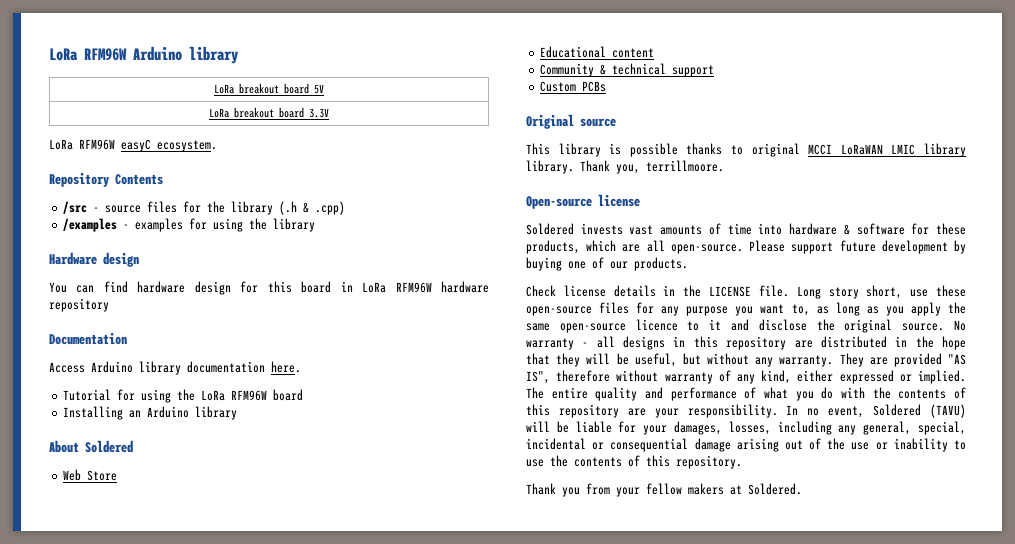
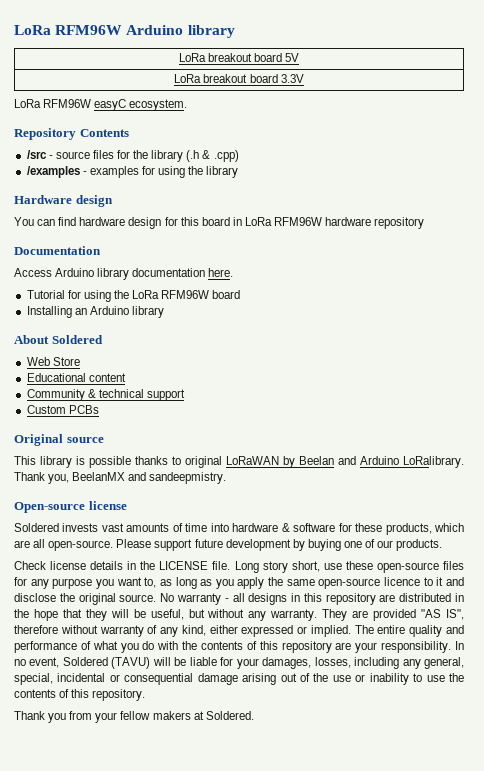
- This library is possible thanks to original MCCI LoRaWAN LMIC library library. Thank you, terrillmoore.
+ This library is possible thanks to original LoRaWAN by Beelan and Arduino LoRalibrary. Thank you, BeelanMX and sandeepmistry.

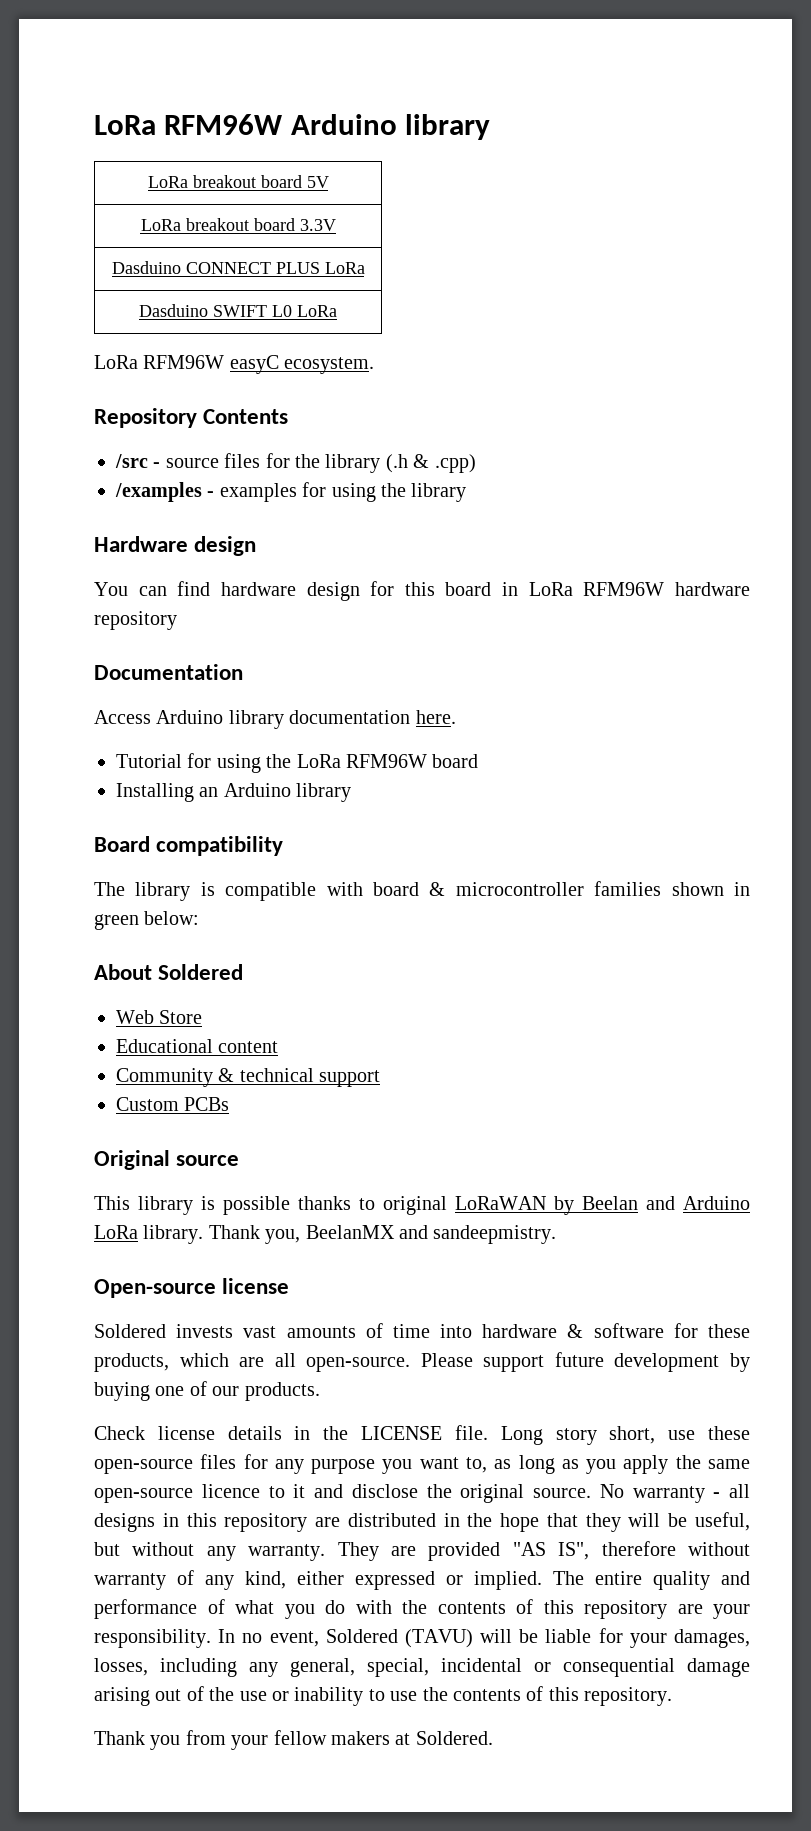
+ Dasduino CONNECT PLUS LoRa
+ Dasduino SWIFT L0 LoRa
+ Board compatibility
+ The library is compatible with board & microcontroller families shown in green below:
- This library is possible thanks to original LoRaWAN by Beelan and Arduino LoRalibrary.
+ This library is possible thanks to original LoRaWAN by Beelan and Arduino LoRa library.

